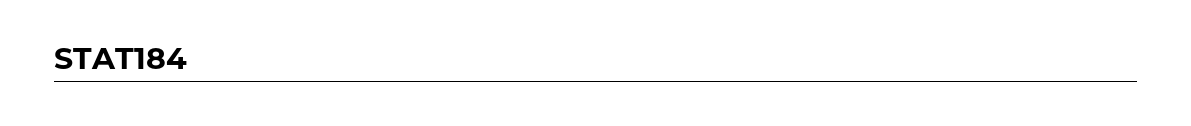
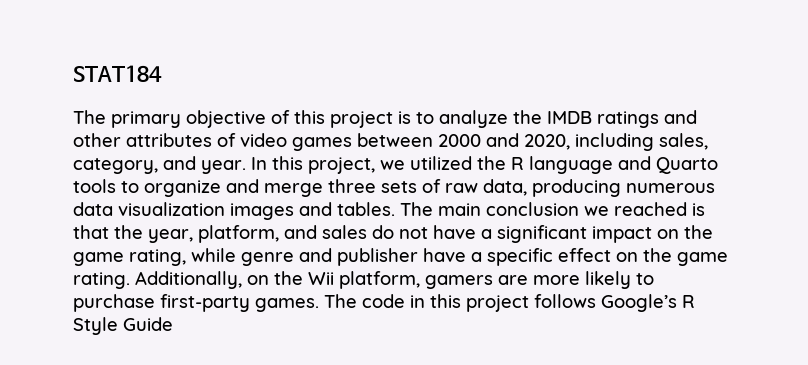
+ The primary objective of this project is to analyze the IMDB ratings and other attributes of video games between 2000 and 2020, including sales, category, and year. In this project, we utilized the R language and Quarto tools to organize and merge three sets of raw data, producing numerous data visualization images and tables. The main conclusion we reached is that the year, platform, and sales do not have a significant impact on the game rating, while genre and publisher have a specific effect on the game rating. Additionally, on the Wii platform, gamers are more likely to purchase first-party games. The code in this project follows Google’s R Style Guide

